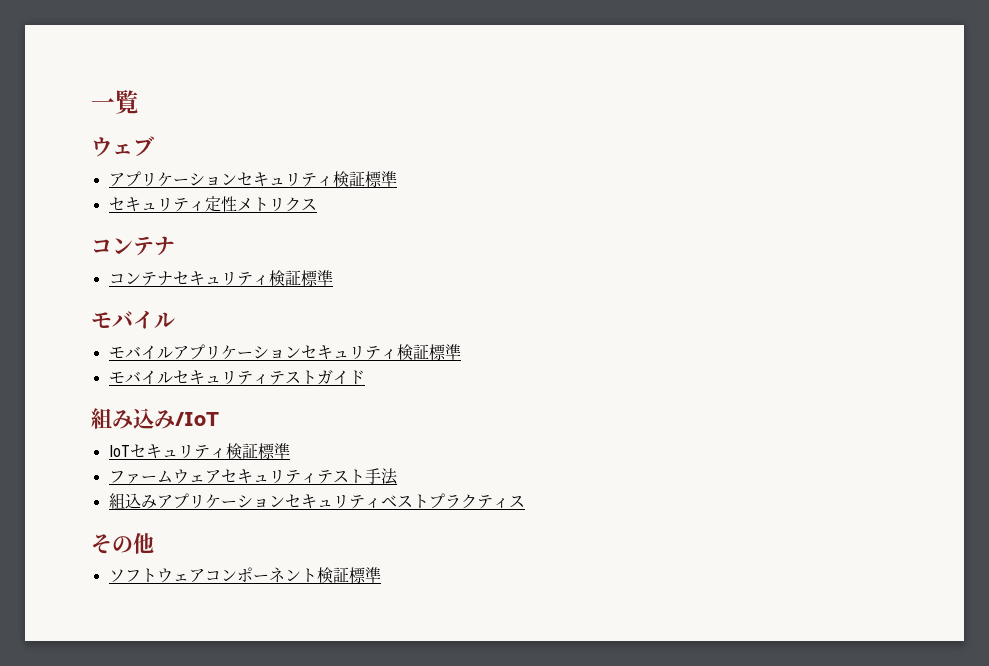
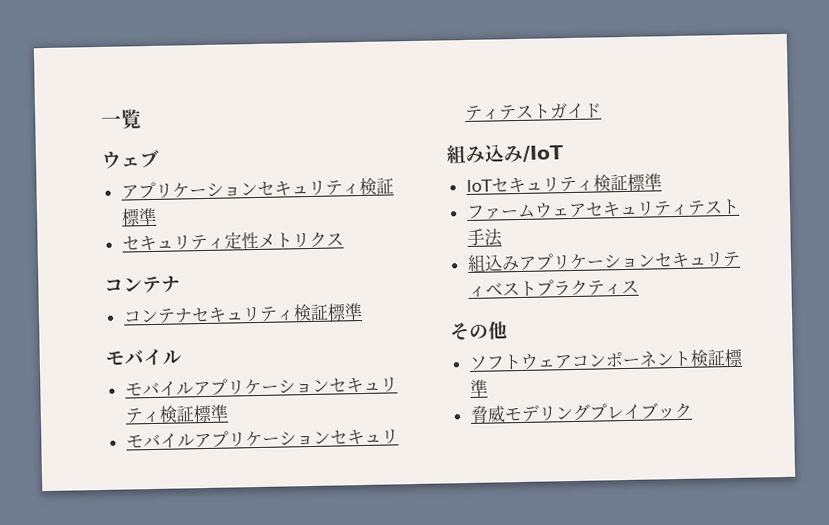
- モバイルセキュリティテストガイド
+ モバイルアプリケーションセキュリティテストガイド
+ 脅威モデリングプレイブック

